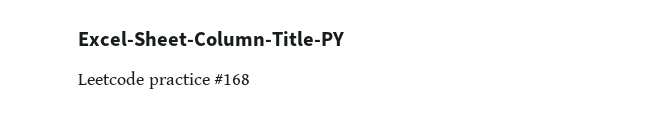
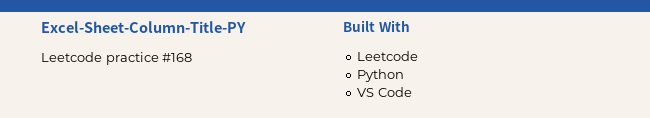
+ Built With
+ Leetcode
+ Python
+ VS Code

